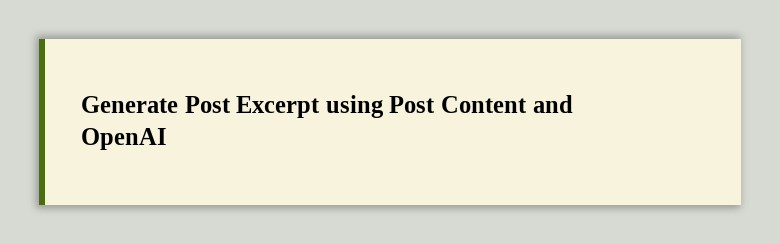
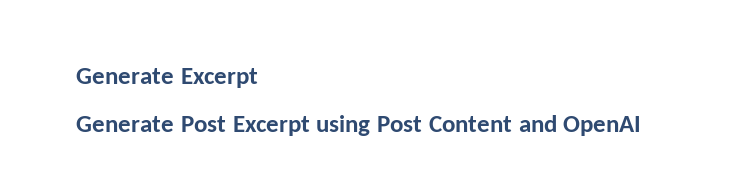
+ Generate Excerpt

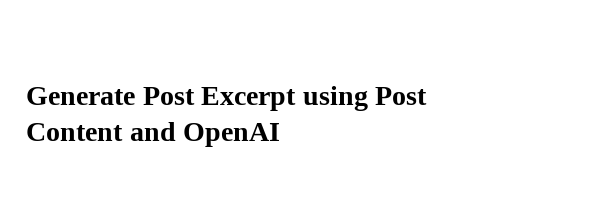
- Generate Excerpt

